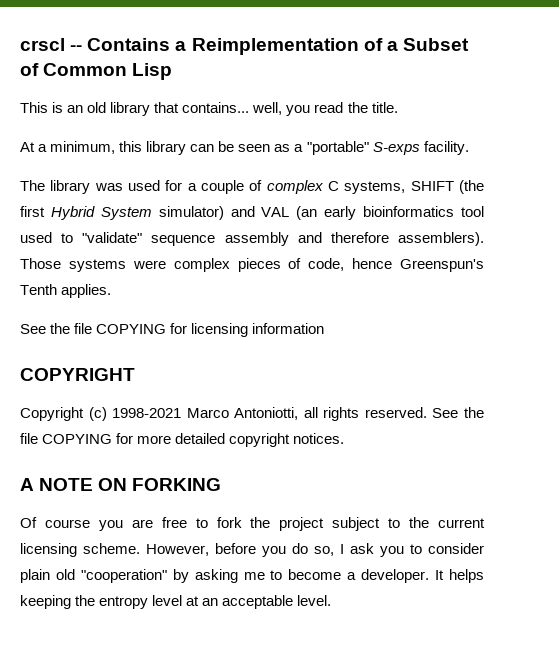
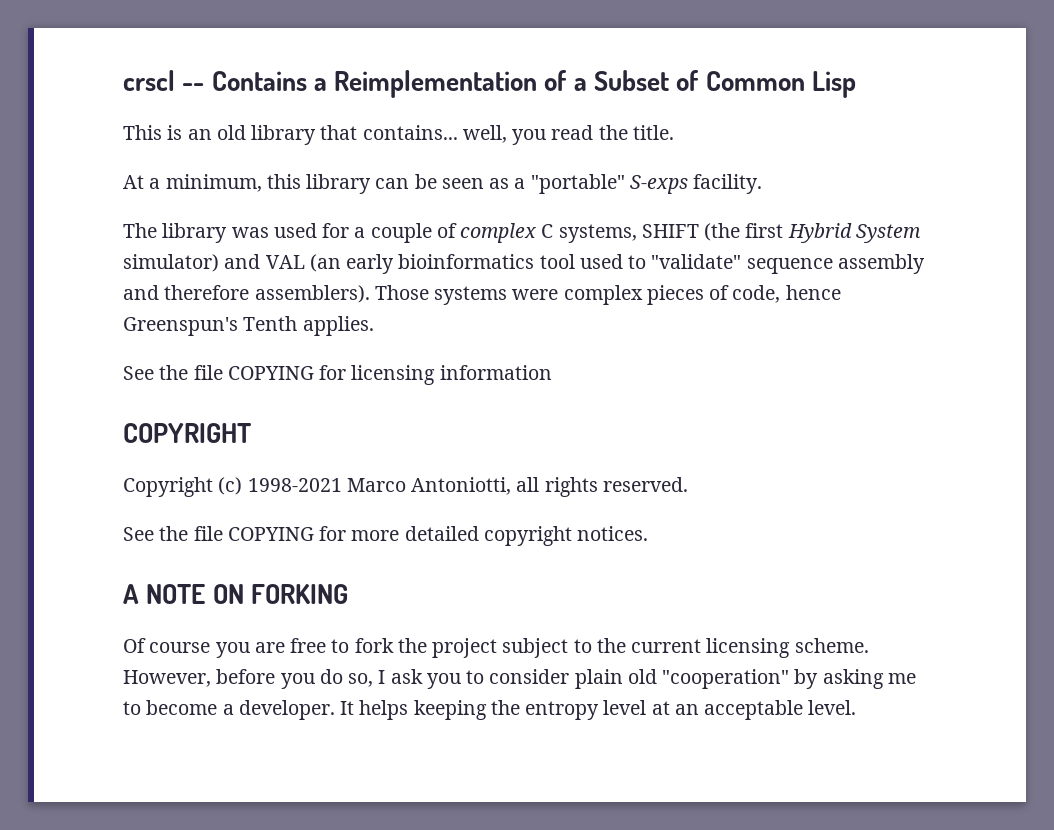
- Copyright (c) 1998-2021 Marco Antoniotti, all rights reserved. See the file COPYING for more detailed copyright notices.
+ Copyright (c) 1998-2021 Marco Antoniotti, all rights reserved.
+ See the file COPYING for more detailed copyright notices.

